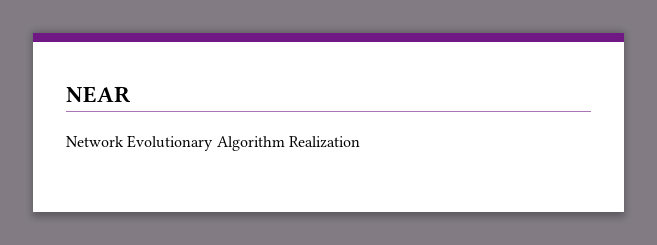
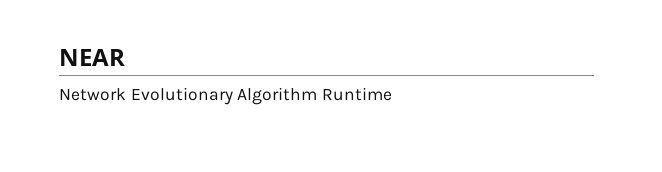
- Network Evolutionary Algorithm Realization
+ Network Evolutionary Algorithm Runtime

